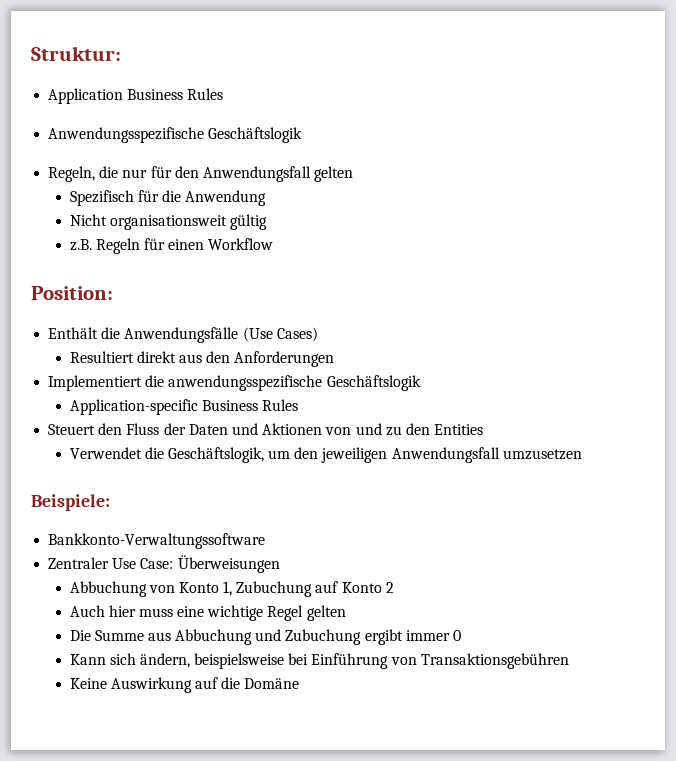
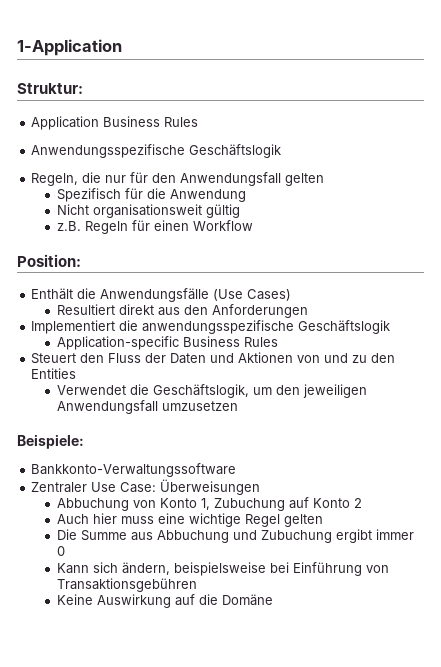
+ 1-Application

